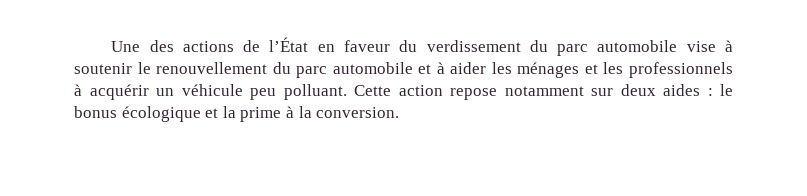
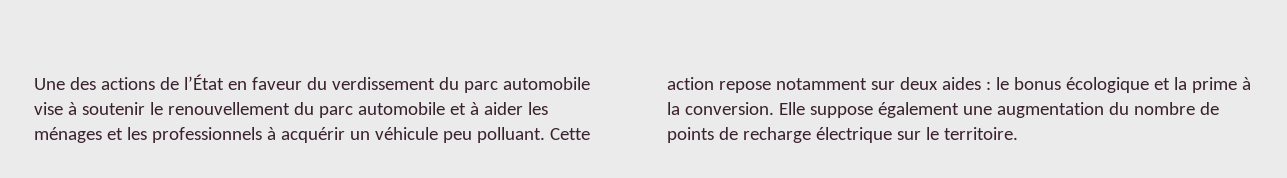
+ Elle suppose également une augmentation du nombre de points de recharge électrique sur le territoire.

